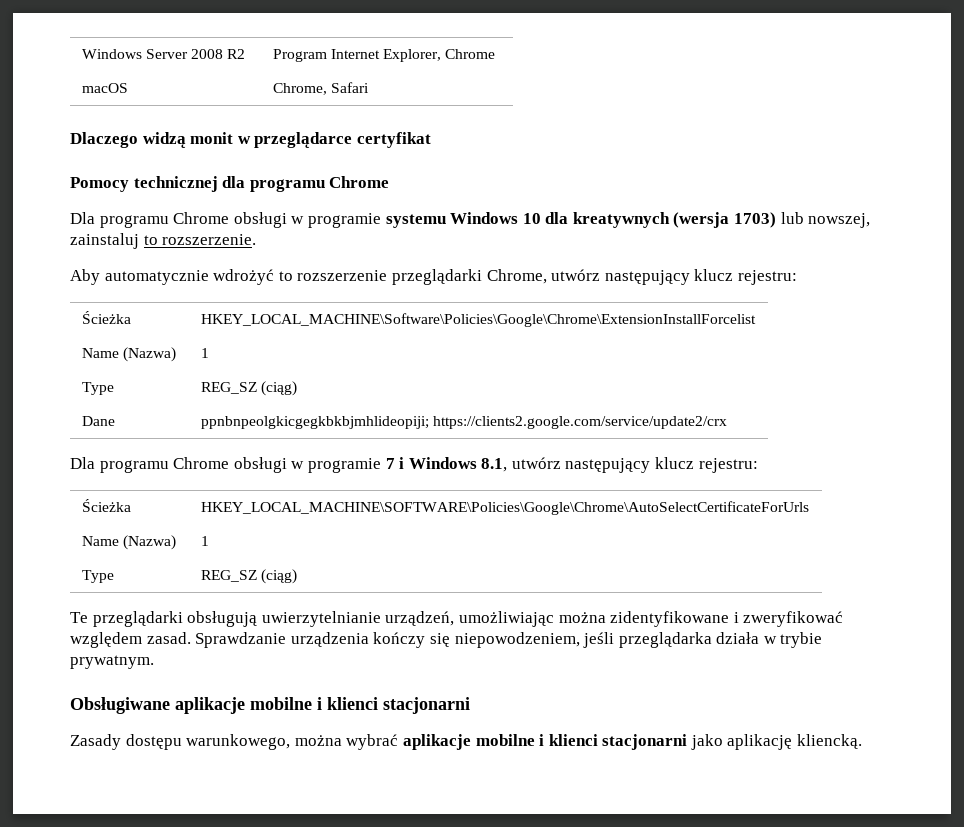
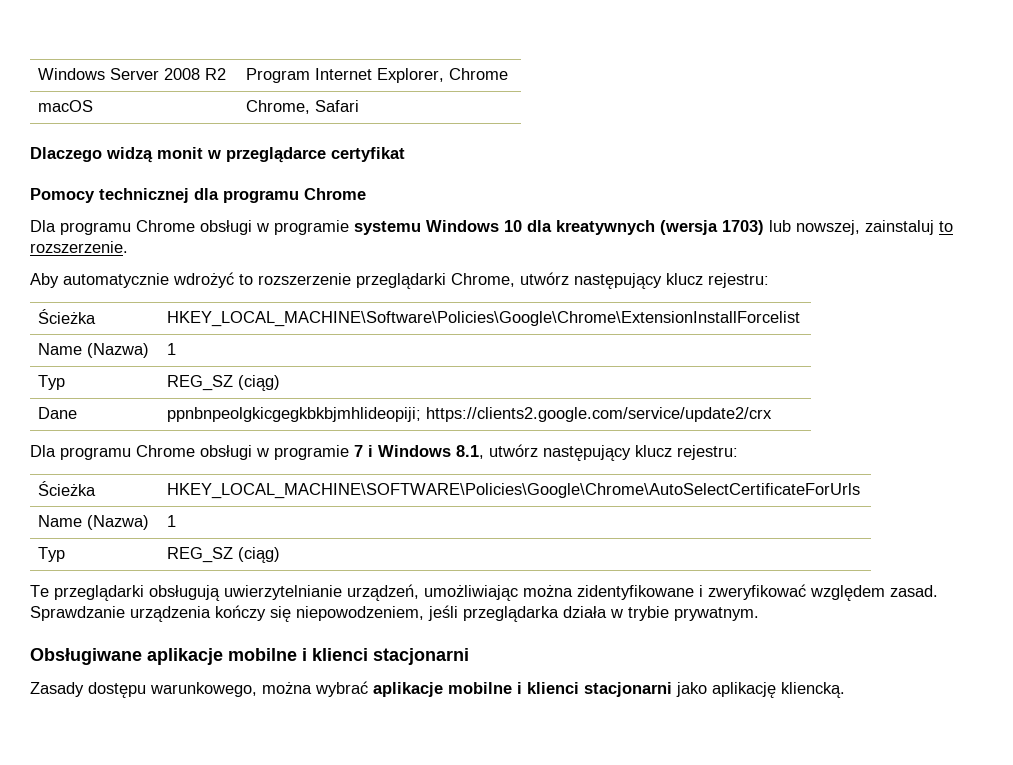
  Ścieżka | HKEY_LOCAL_MACHINE\Software\Policies\Google\Chrome\ExtensionInstallForcelist
  Name (Nazwa) | 1
- Type | REG_SZ (ciąg)
+ Typ | REG_SZ (ciąg)
  Ścieżka | HKEY_LOCAL_MACHINE\SOFTWARE\Policies\Google\Chrome\AutoSelectCertificateForUrls
  Name (Nazwa) | 1
- Type | REG_SZ (ciąg)
+ Typ | REG_SZ (ciąg)

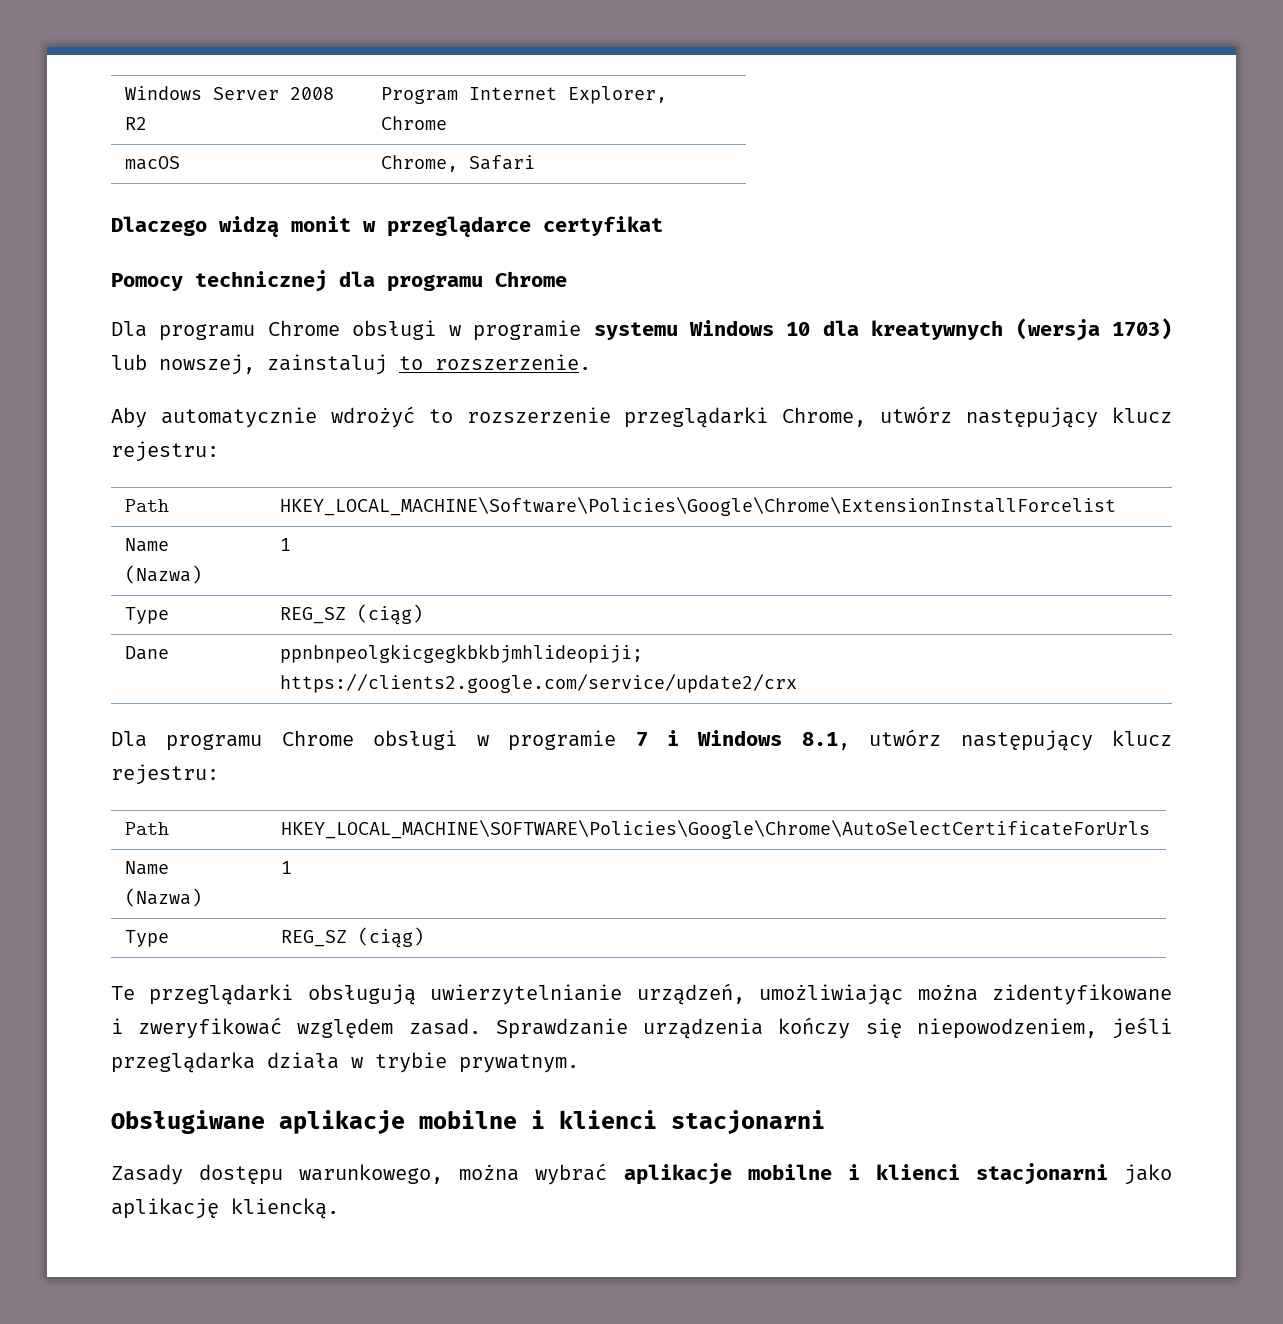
- Ścieżka | HKEY_LOCAL_MACHINE\Software\Policies\Google\Chrome\ExtensionInstallForcelist
+ Path | HKEY_LOCAL_MACHINE\Software\Policies\Google\Chrome\ExtensionInstallForcelist
  Name (Nazwa) | 1
- Typ | REG_SZ (ciąg)
+ Type | REG_SZ (ciąg)
- Ścieżka | HKEY_LOCAL_MACHINE\SOFTWARE\Policies\Google\Chrome\AutoSelectCertificateForUrls
+ Path | HKEY_LOCAL_MACHINE\SOFTWARE\Policies\Google\Chrome\AutoSelectCertificateForUrls
  Name (Nazwa) | 1
- Typ | REG_SZ (ciąg)
+ Type | REG_SZ (ciąg)

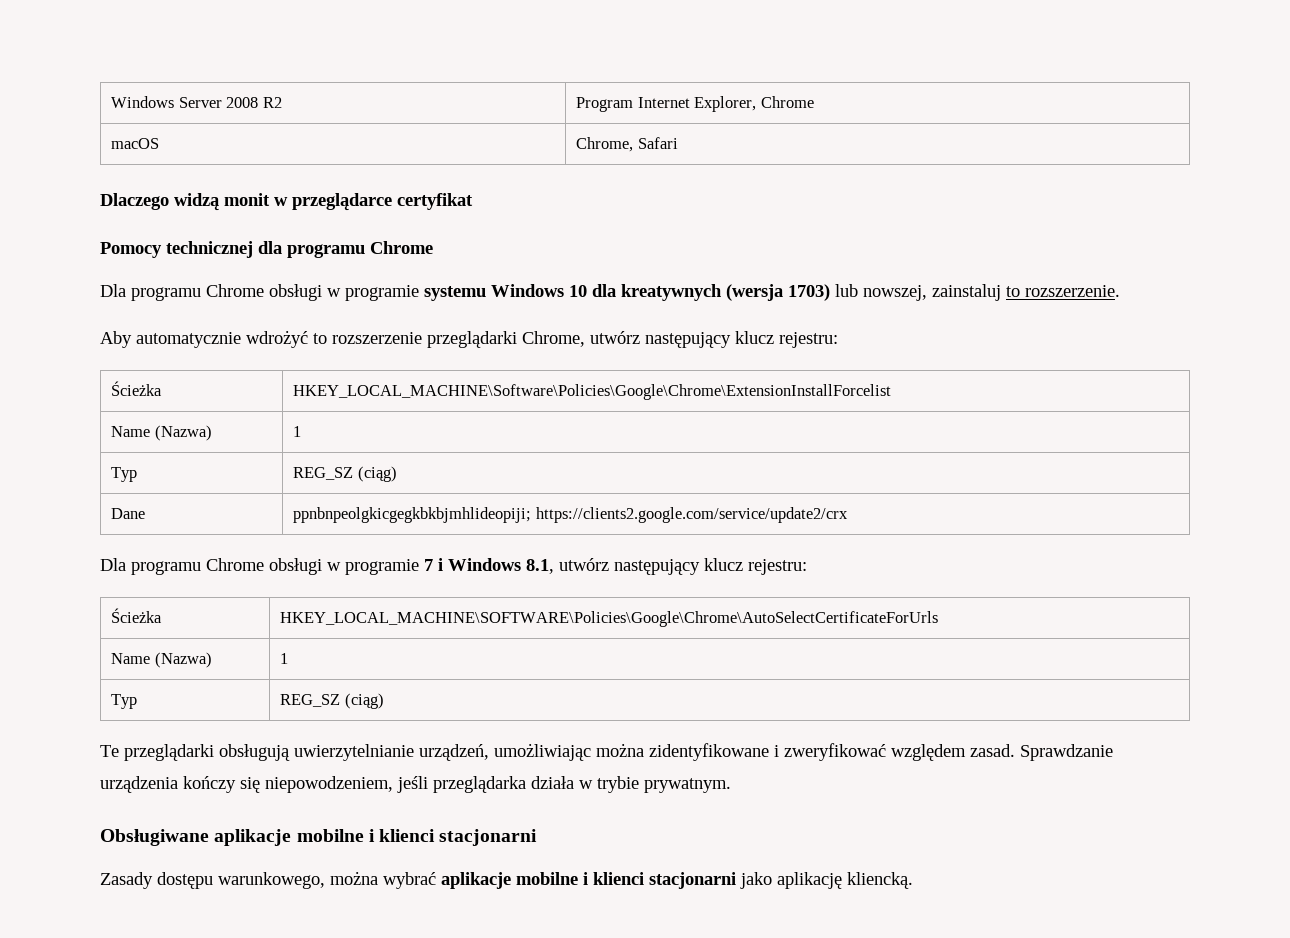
- Path | HKEY_LOCAL_MACHINE\Software\Policies\Google\Chrome\ExtensionInstallForcelist
+ Ścieżka | HKEY_LOCAL_MACHINE\Software\Policies\Google\Chrome\ExtensionInstallForcelist
  Name (Nazwa) | 1
- Type | REG_SZ (ciąg)
+ Typ | REG_SZ (ciąg)
- Path | HKEY_LOCAL_MACHINE\SOFTWARE\Policies\Google\Chrome\AutoSelectCertificateForUrls
+ Ścieżka | HKEY_LOCAL_MACHINE\SOFTWARE\Policies\Google\Chrome\AutoSelectCertificateForUrls
  Name (Nazwa) | 1
- Type | REG_SZ (ciąg)
+ Typ | REG_SZ (ciąg)

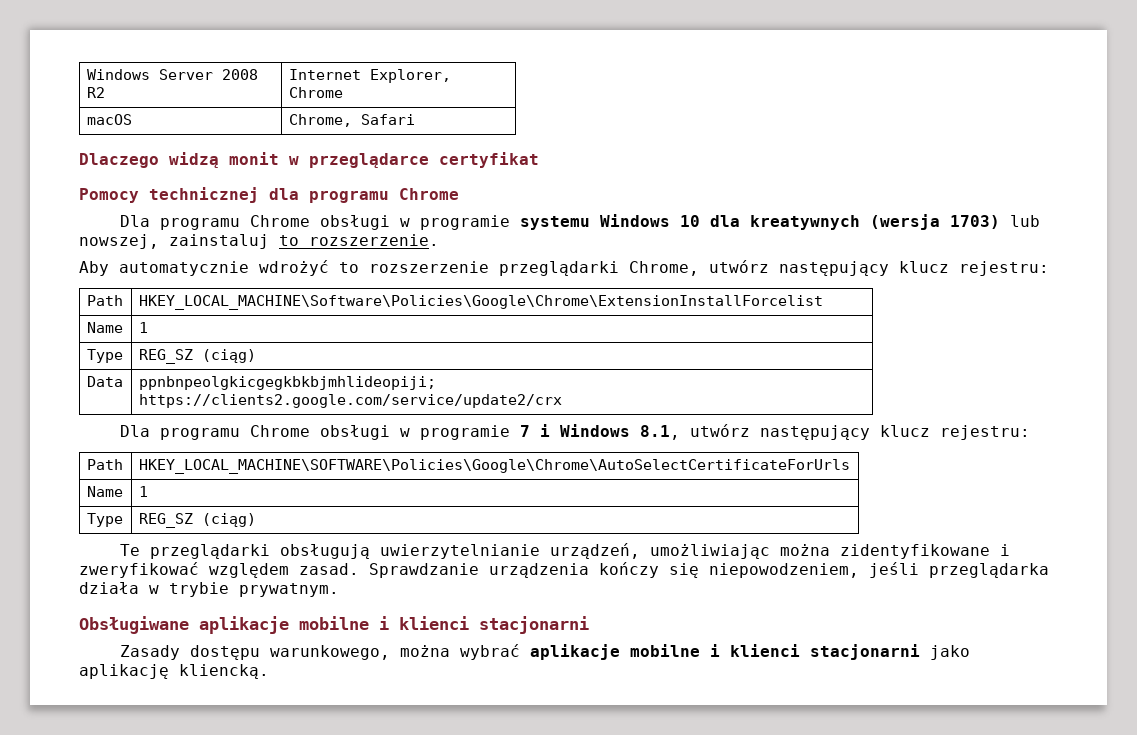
- Windows Server 2008 R2 | Program Internet Explorer, Chrome
+ Windows Server 2008 R2 | Internet Explorer, Chrome
- Ścieżka | HKEY_LOCAL_MACHINE\Software\Policies\Google\Chrome\ExtensionInstallForcelist
- Name (Nazwa) | 1
- Typ | REG_SZ (ciąg)
- Dane | ppnbnpeolgkicgegkbkbjmhlideopiji; https://clients2.google.com/service/update2/crx
+ Path | HKEY_LOCAL_MACHINE\Software\Policies\Google\Chrome\ExtensionInstallForcelist
+ Name | 1
+ Type | REG_SZ (ciąg)
+ Data | ppnbnpeolgkicgegkbkbjmhlideopiji; https://clients2.google.com/service/update2/crx
- Ścieżka | HKEY_LOCAL_MACHINE\SOFTWARE\Policies\Google\Chrome\AutoSelectCertificateForUrls
- Name (Nazwa) | 1
- Typ | REG_SZ (ciąg)
+ Path | HKEY_LOCAL_MACHINE\SOFTWARE\Policies\Google\Chrome\AutoSelectCertificateForUrls
+ Name | 1
+ Type | REG_SZ (ciąg)

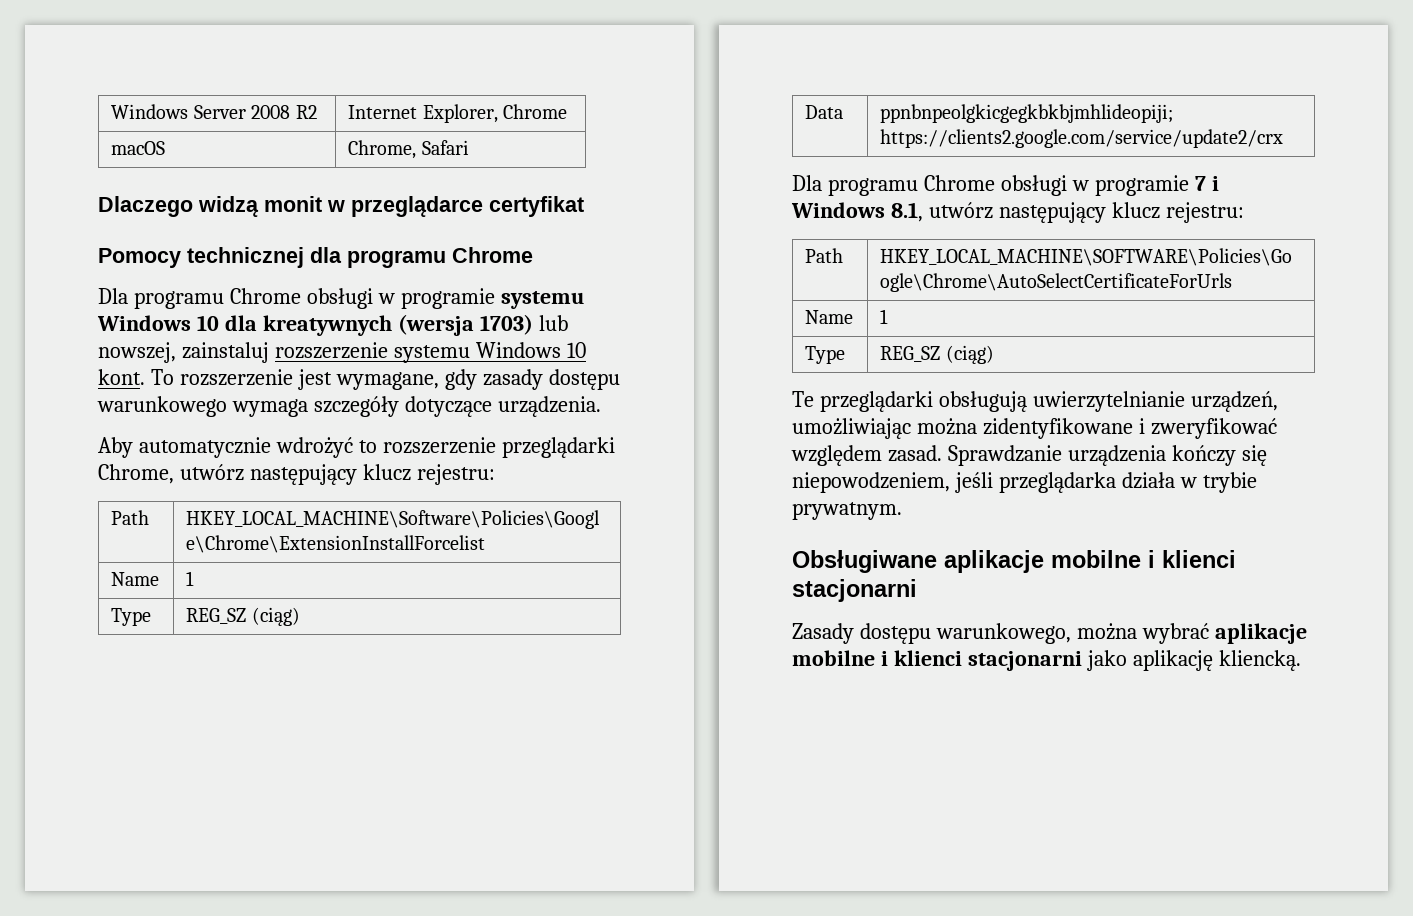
- Dla programu Chrome obsługi w programie systemu Windows 10 dla kreatywnych (wersja 1703) lub nowszej, zainstaluj to rozszerzenie.
+ Dla programu Chrome obsługi w programie systemu Windows 10 dla kreatywnych (wersja 1703) lub nowszej, zainstaluj rozszerzenie systemu Windows 10 kont. To rozszerzenie jest wymagane, gdy zasady dostępu warunkowego wymaga szczegóły dotyczące urządzenia.

